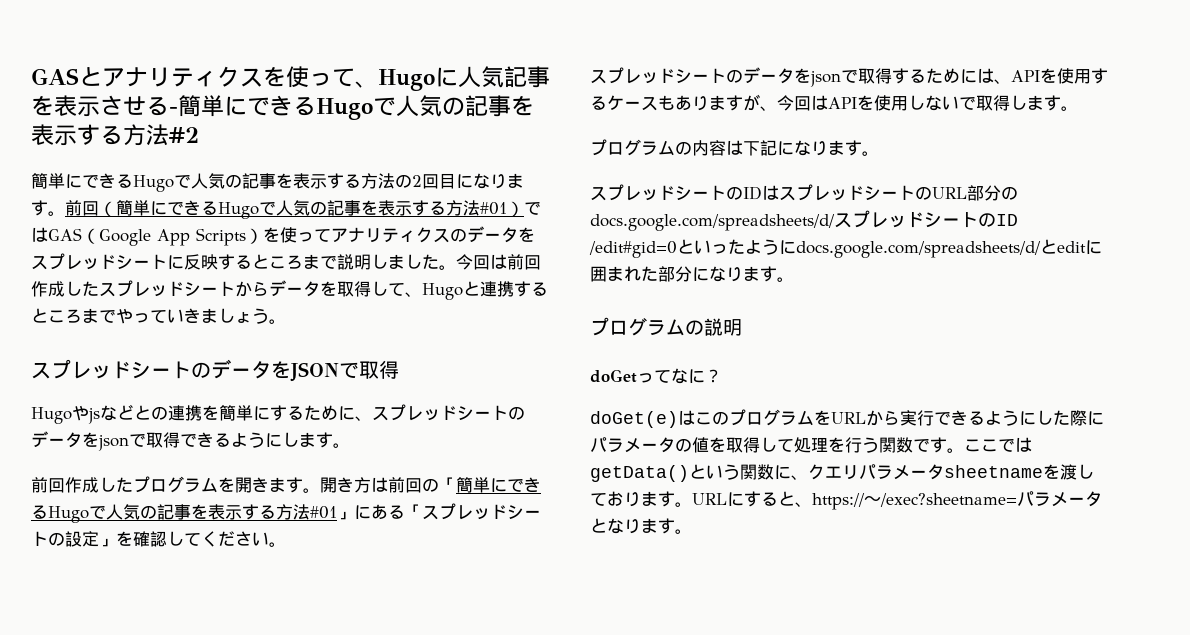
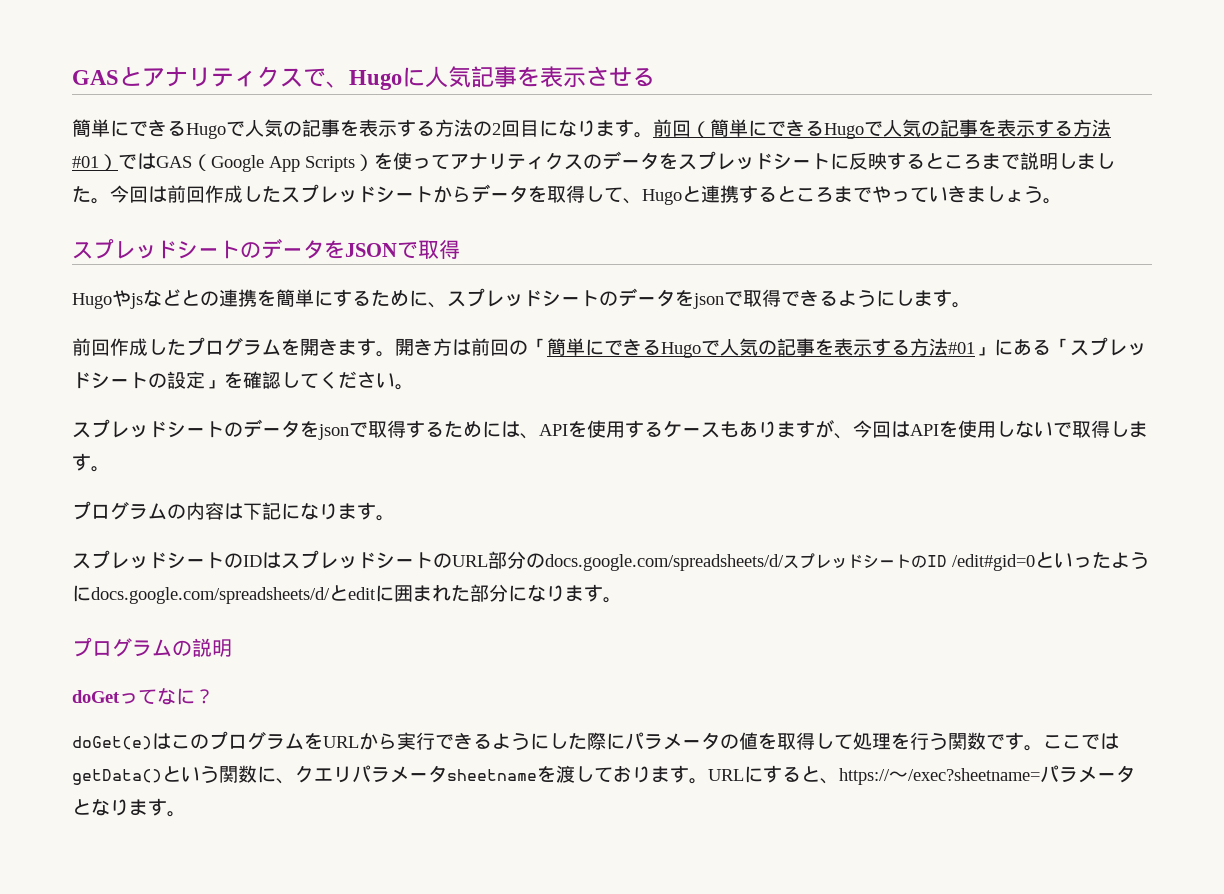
- GASとアナリティクスを使って、Hugoに人気記事を表示させる-簡単にできるHugoで人気の記事を表示する方法#2
+ GASとアナリティクスで、Hugoに人気記事を表示させる

